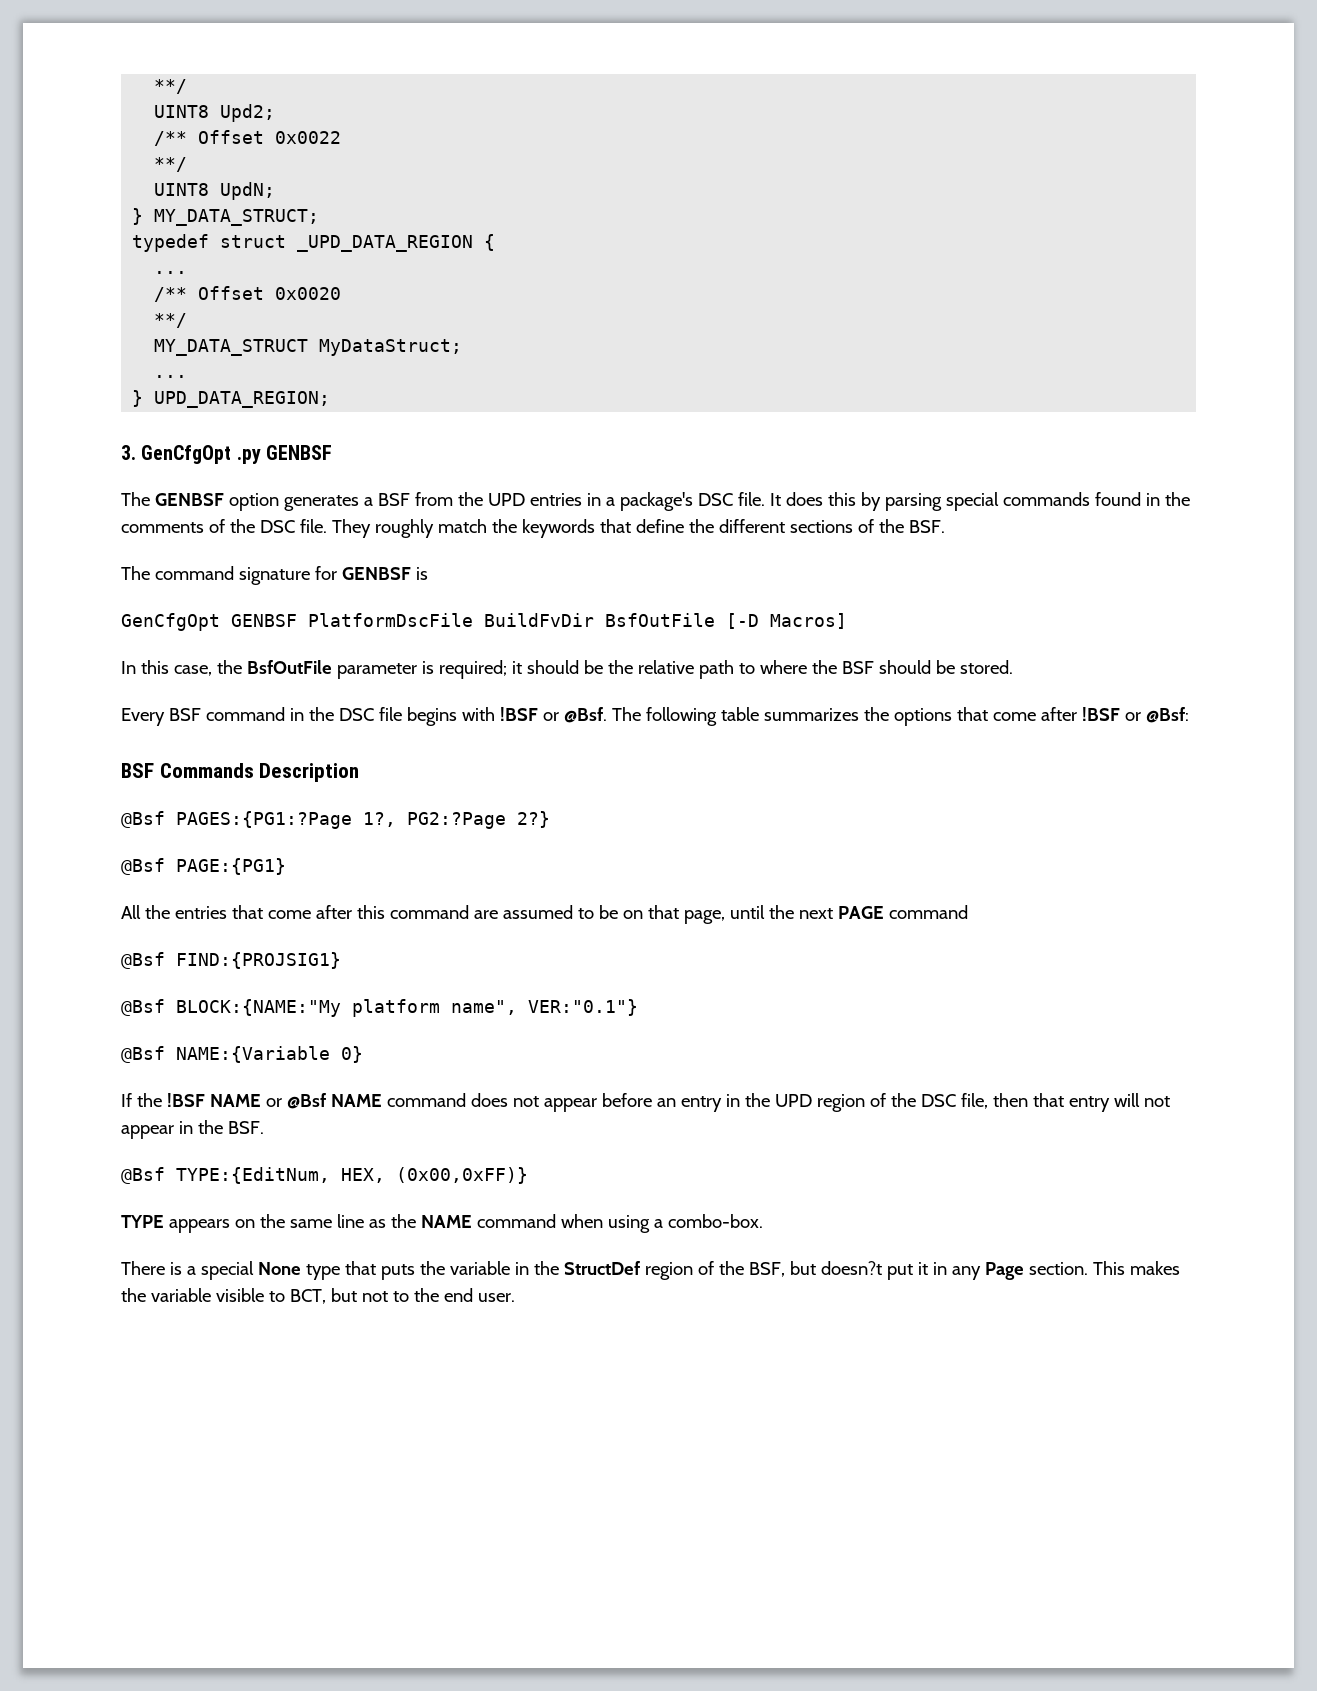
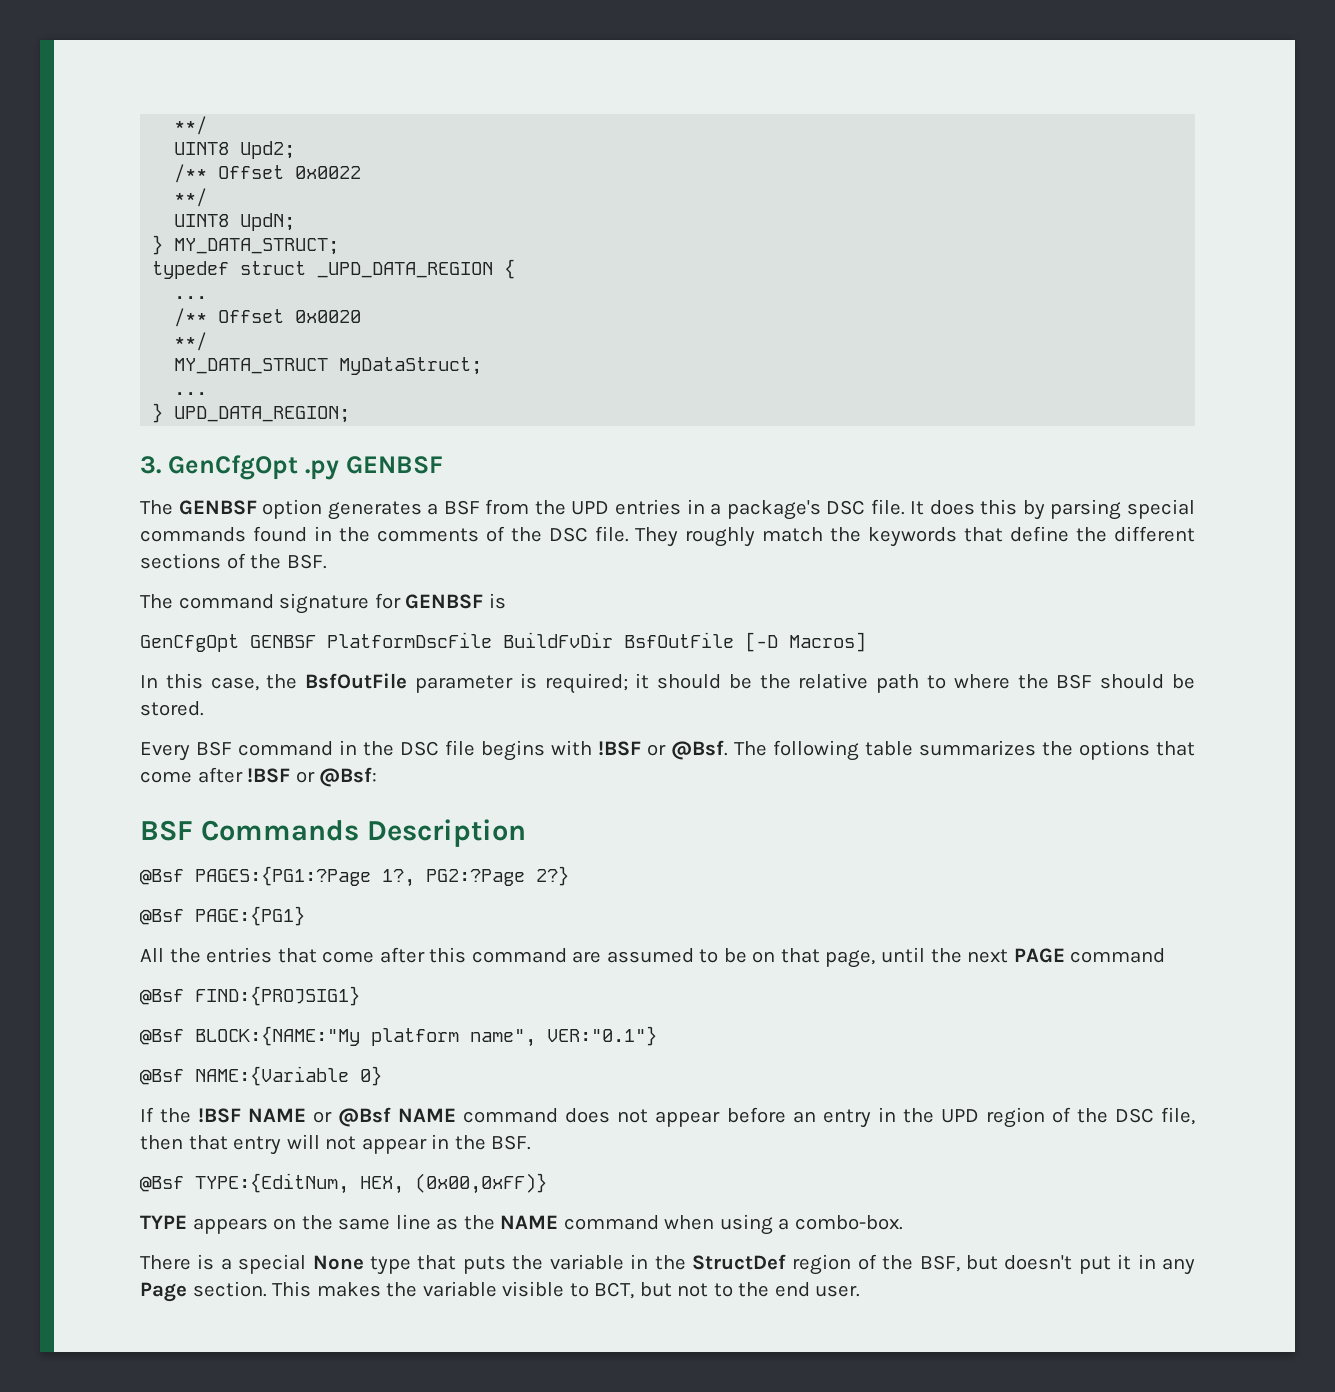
- There is a special None type that puts the variable in the StructDef region of the BSF, but doesn?t put it in any Page section.
+ There is a special None type that puts the variable in the StructDef region of the BSF, but doesn't put it in any Page section.

